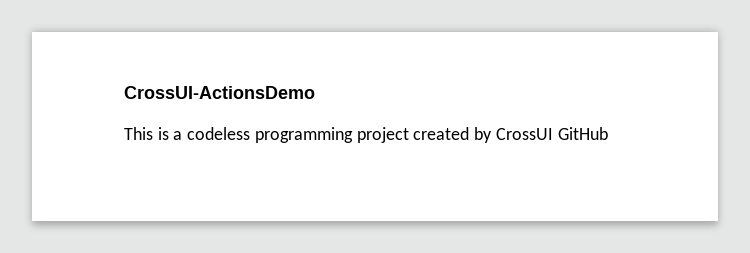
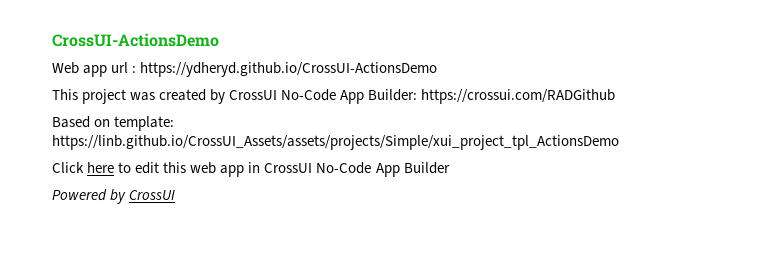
- This is a codeless programming project created by CrossUI GitHub
+ Web app url : https://ydheryd.github.io/CrossUI-ActionsDemo
+ This project was created by CrossUI No-Code App Builder: https://crossui.com/RADGithub
+ Based on template: https://linb.github.io/CrossUI_Assets/assets/projects/Simple/xui_project_tpl_ActionsDemo
+ Click here to edit this web app in CrossUI No-Code App Builder
+ Powered by CrossUI

